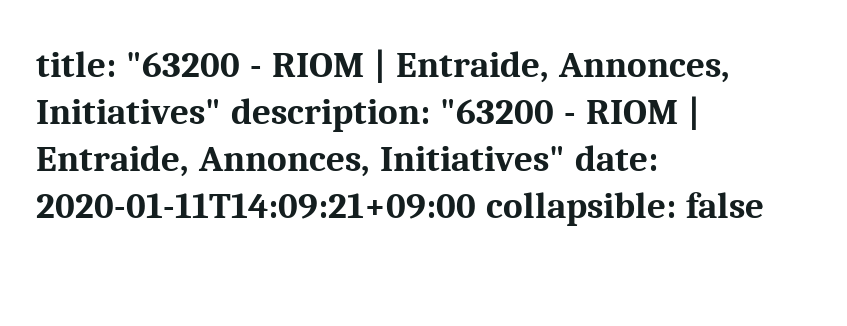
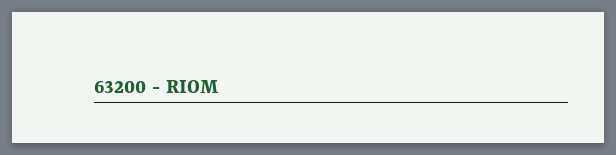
- title: "63200 - RIOM | Entraide, Annonces, Initiatives" description: "63200 - RIOM | Entraide, Annonces, Initiatives" date: 2020-01-11T14:09:21+09:00 collapsible: false
+ 63200 - RIOM

